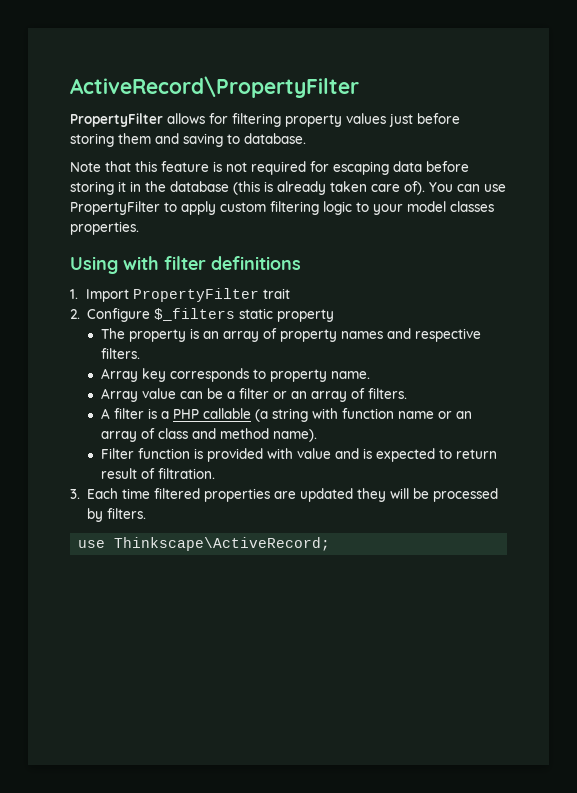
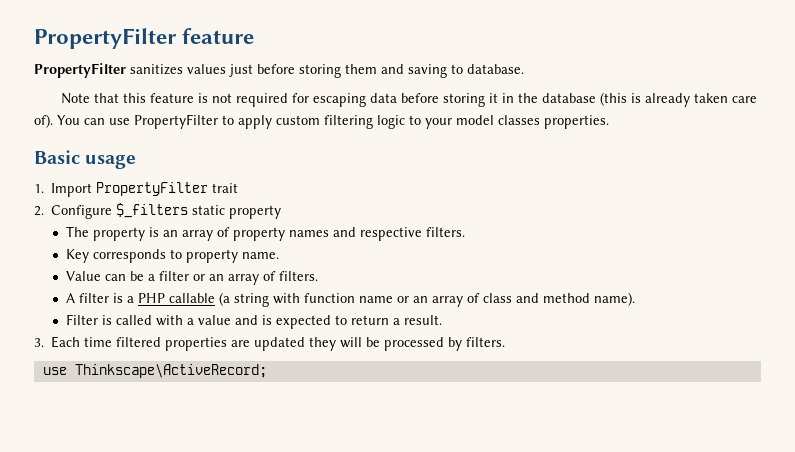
- ActiveRecord\PropertyFilter
- PropertyFilter allows for filtering property values just before storing them and saving to database.
+ PropertyFilter feature
+ PropertyFilter sanitizes values just before storing them and saving to database.
- Using with filter definitions
+ Basic usage
- Array key corresponds to property name.
+ Key corresponds to property name.
- Array value can be a filter or an array of filters.
+ Value can be a filter or an array of filters.
- Filter function is provided with value and is expected to return result of filtration.
+ Filter is called with a value and is expected to return a result.

